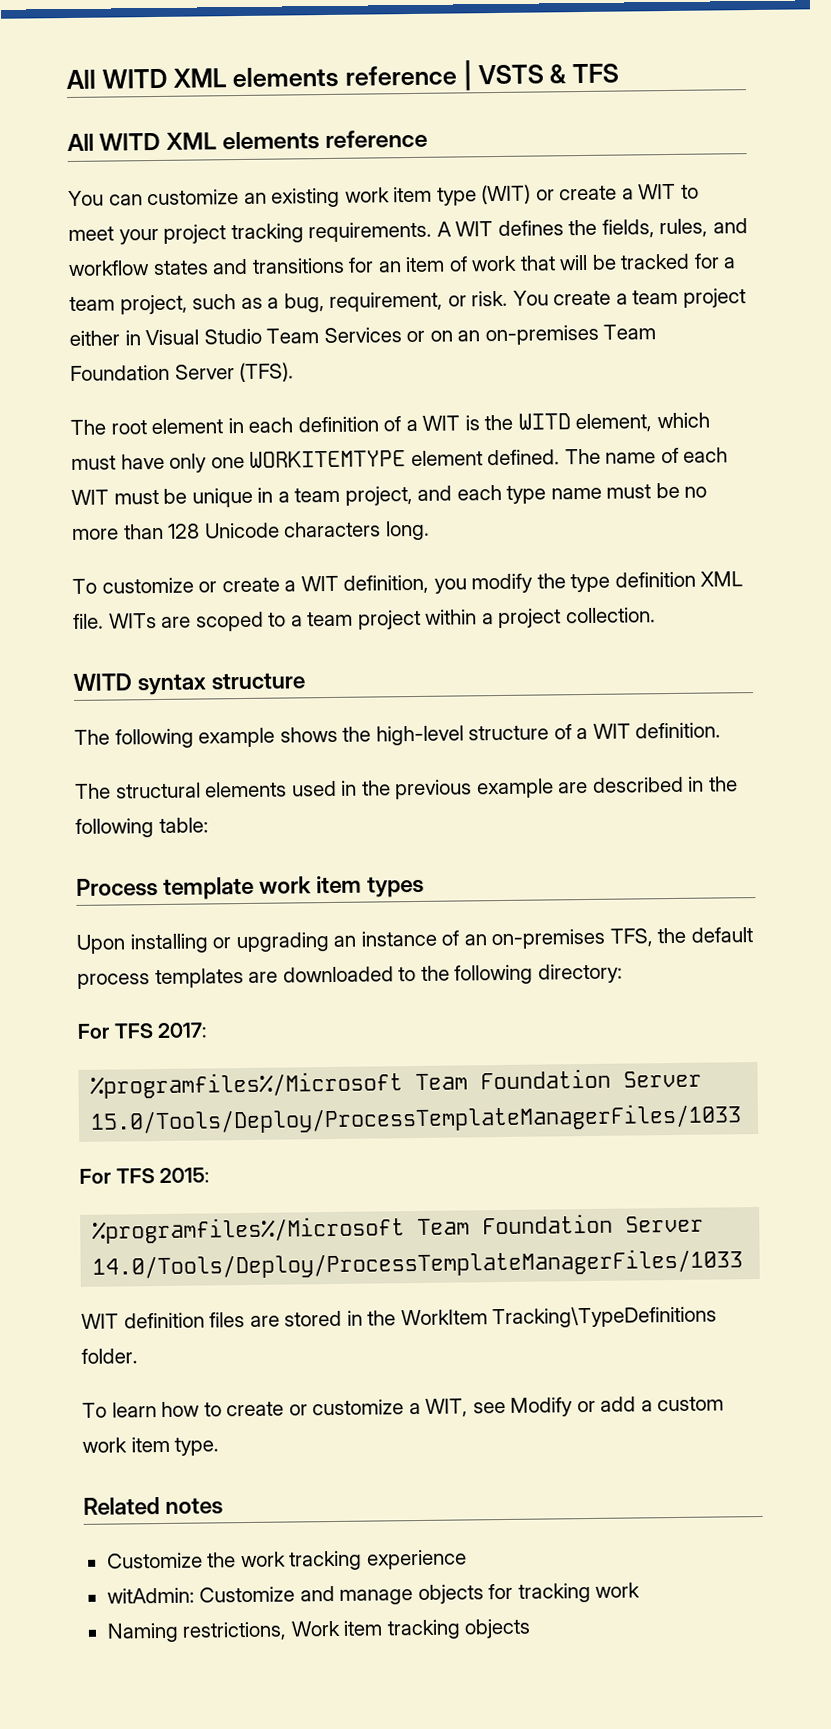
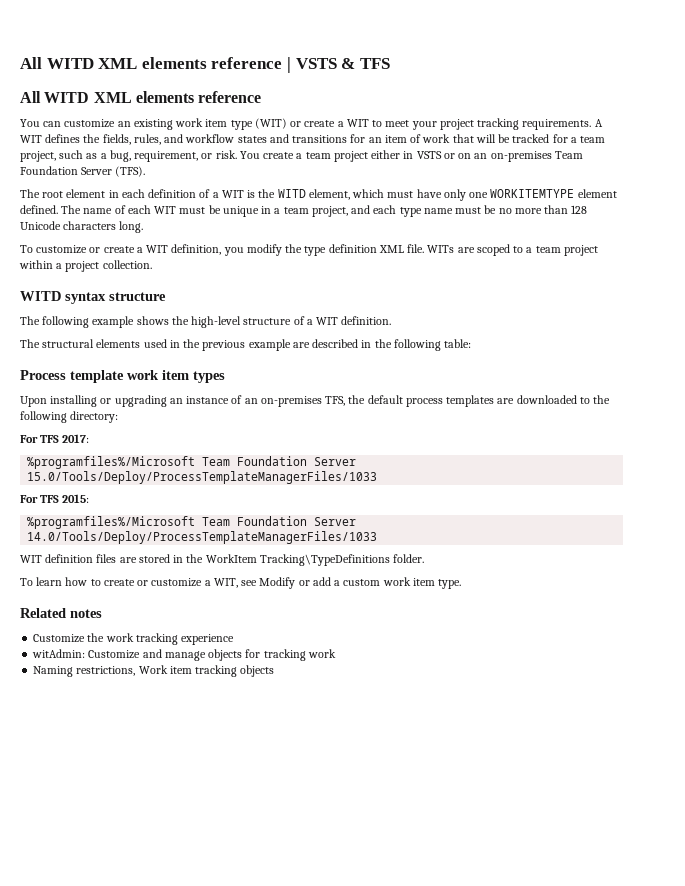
- You create a team project either in Visual Studio Team Services or on an on-premises Team Foundation Server (TFS).
+ You create a team project either in VSTS or on an on-premises Team Foundation Server (TFS).

